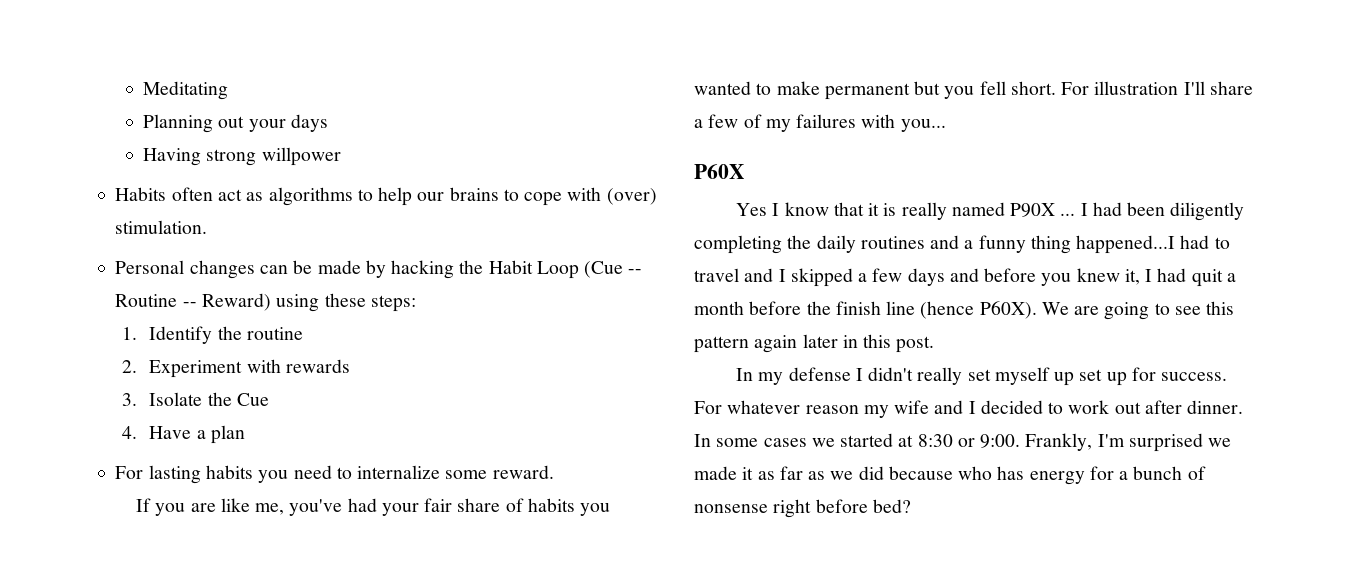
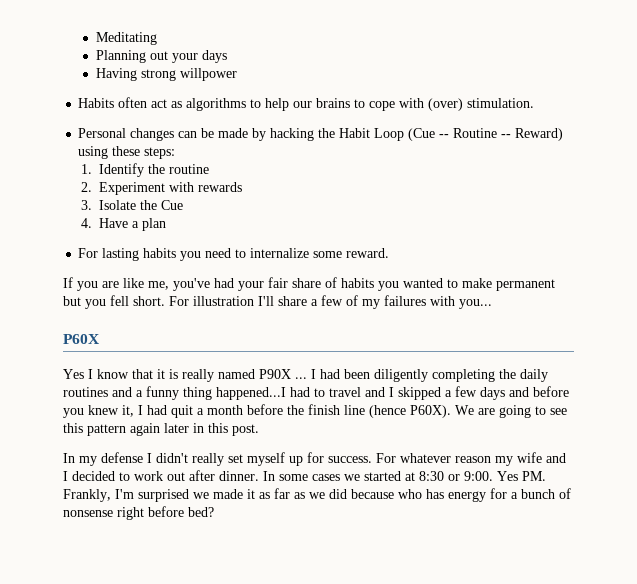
- In my defense I didn't really set myself up set up for success.
+ In my defense I didn't really set myself up for success.
- Frankly, I'm surprised we made it as far as we did because who has energy for a bunch of nonsense right before bed?
+ Yes PM. Frankly, I'm surprised we made it as far as we did because who has energy for a bunch of nonsense right before bed?

